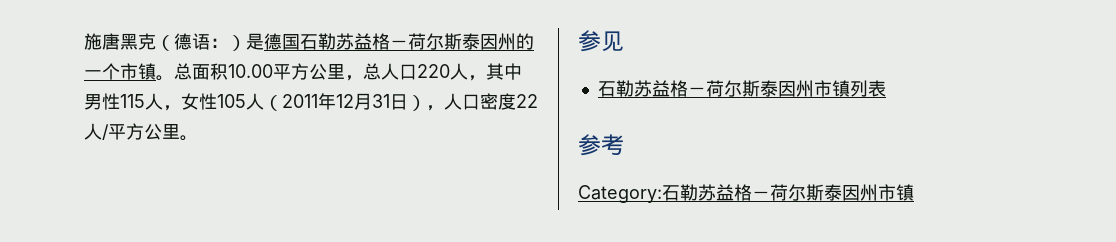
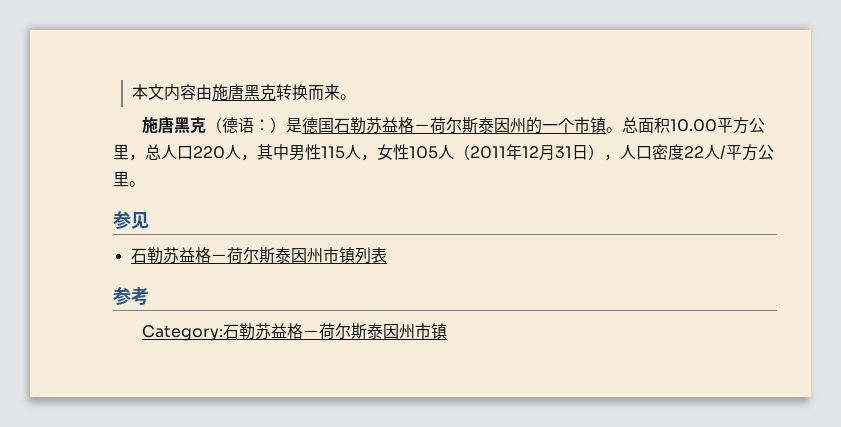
+ 本文内容由施唐黑克转换而来。

